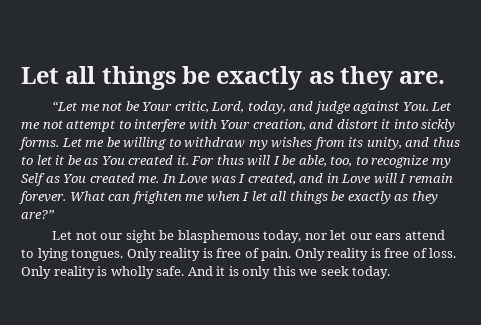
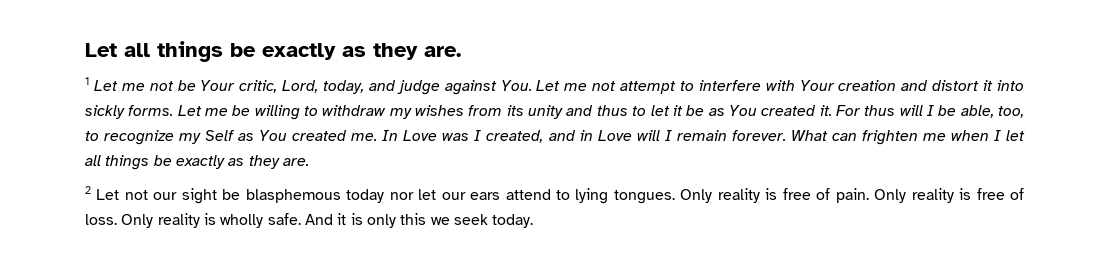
- “Let me not be Your critic, Lord, today, and judge against You. Let me not attempt to interfere with Your creation, and distort it into sickly forms.
+ 1 Let me not be Your critic, Lord, today, and judge against You. Let me not attempt to interfere with Your creation and distort it into sickly forms.
- Let me be willing to withdraw my wishes from its unity, and thus to let it be as You created it.
+ Let me be willing to withdraw my wishes from its unity and thus to let it be as You created it.
- What can frighten me when I let all things be exactly as they are?”
- Let not our sight be blasphemous today, nor let our ears attend to lying tongues.
+ What can frighten me when I let all things be exactly as they are.
+ 2 Let not our sight be blasphemous today nor let our ears attend to lying tongues.

